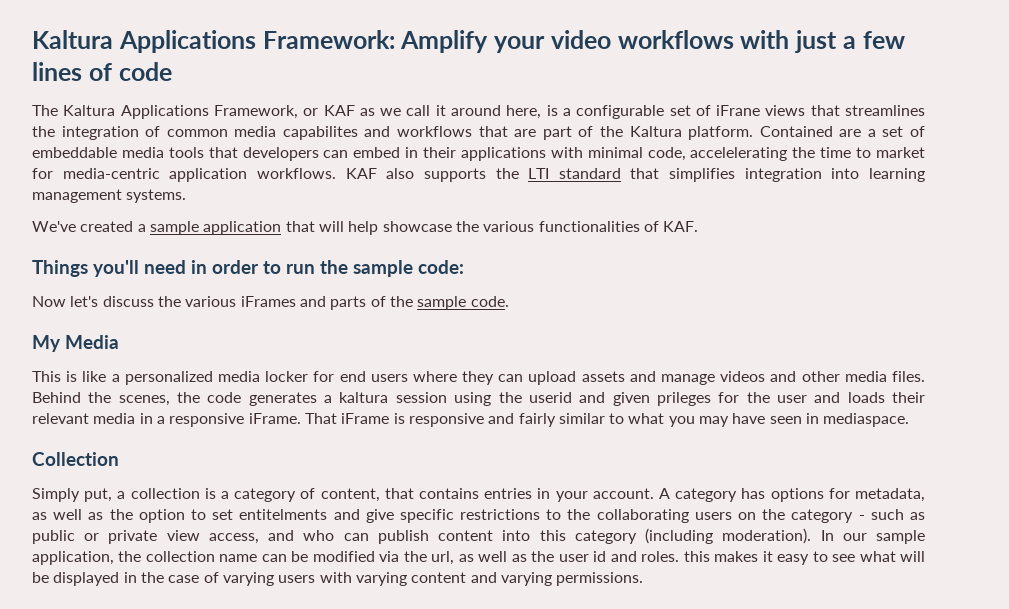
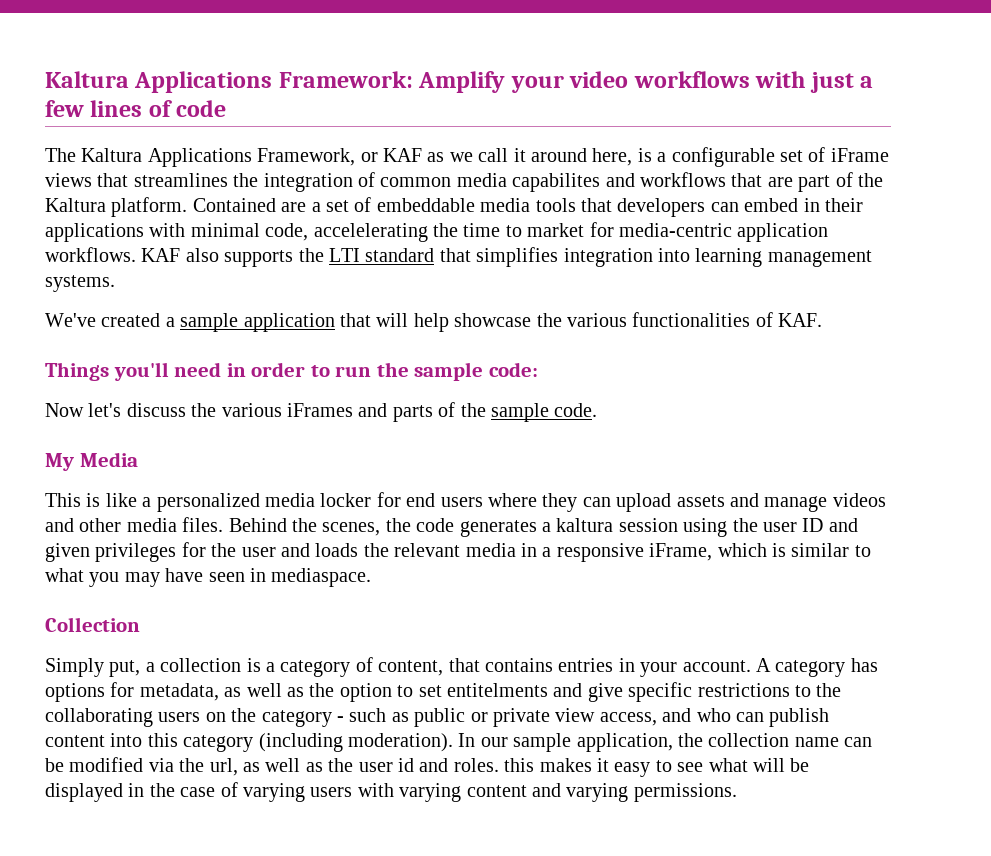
- The Kaltura Applications Framework, or KAF as we call it around here, is a configurable set of iFrane views that streamlines the integration of common media capabilites and workflows that are part of the Kaltura platform.
+ The Kaltura Applications Framework, or KAF as we call it around here, is a configurable set of iFrame views that streamlines the integration of common media capabilites and workflows that are part of the Kaltura platform.
- Behind the scenes, the code generates a kaltura session using the userid and given prileges for the user and loads their relevant media in a responsive iFrame. That iFrame is responsive and fairly similar to what you may have seen in mediaspace.
+ Behind the scenes, the code generates a kaltura session using the user ID and given privileges for the user and loads the relevant media in a responsive iFrame, which is similar to what you may have seen in mediaspace.

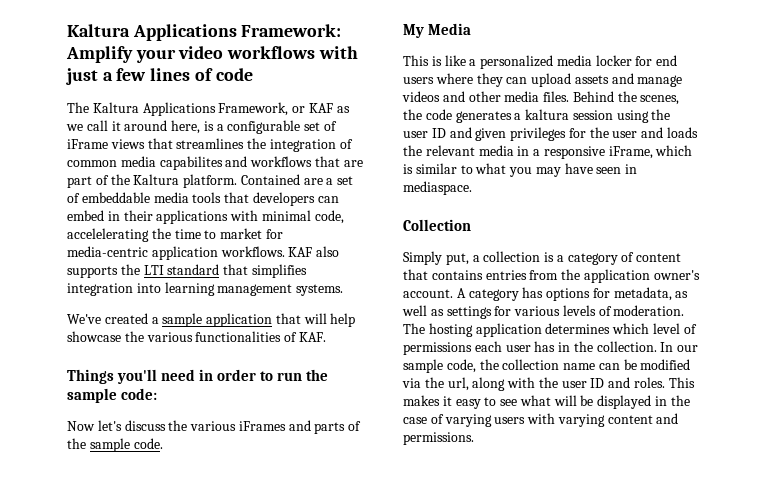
- Simply put, a collection is a category of content, that contains entries in your account.
+ Simply put, a collection is a category of content that contains entries from the application owner's account.
- A category has options for metadata, as well as the option to set entitelments and give specific restrictions to the collaborating users on the category - such as public or private view access, and who can publish content into this category (including moderation).
+ A category has options for metadata, as well as settings for various levels of moderation. The hosting application determines which level of permissions each user has in the collection.
- In our sample application, the collection name can be modified via the url, as well as the user id and roles. this makes it easy to see what will be displayed in the case of varying users with varying content and varying permissions.
+ In our sample code, the collection name can be modified via the url, along with the user ID and roles. This makes it easy to see what will be displayed in the case of varying users with varying content and permissions.

